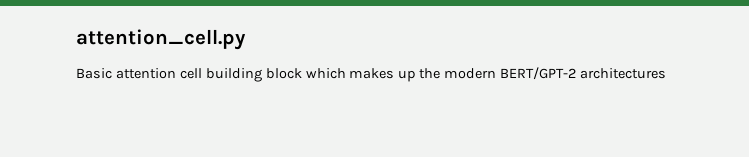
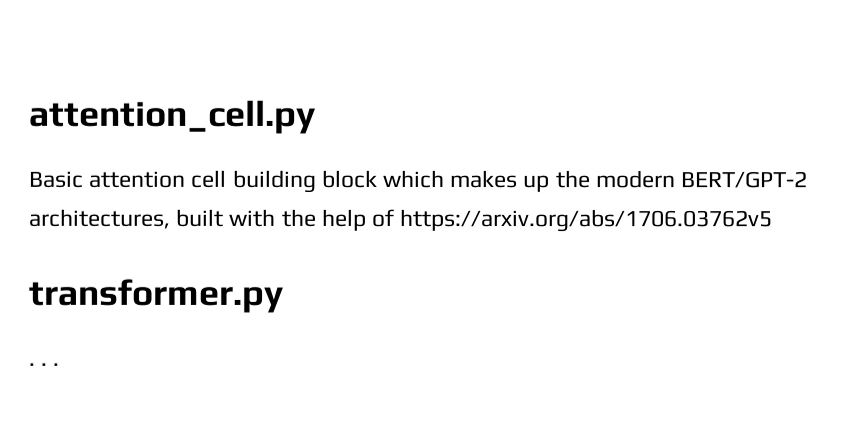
- Basic attention cell building block which makes up the modern BERT/GPT-2 architectures
+ Basic attention cell building block which makes up the modern BERT/GPT-2 architectures, built with the help of https://arxiv.org/abs/1706.03762v5
+ transformer.py
+ . . .

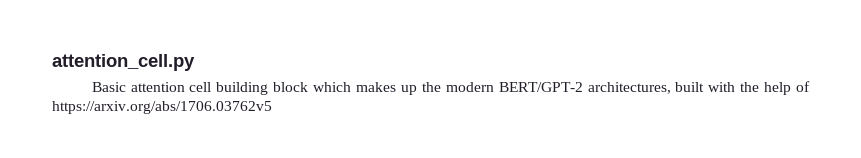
- transformer.py
- . . .

